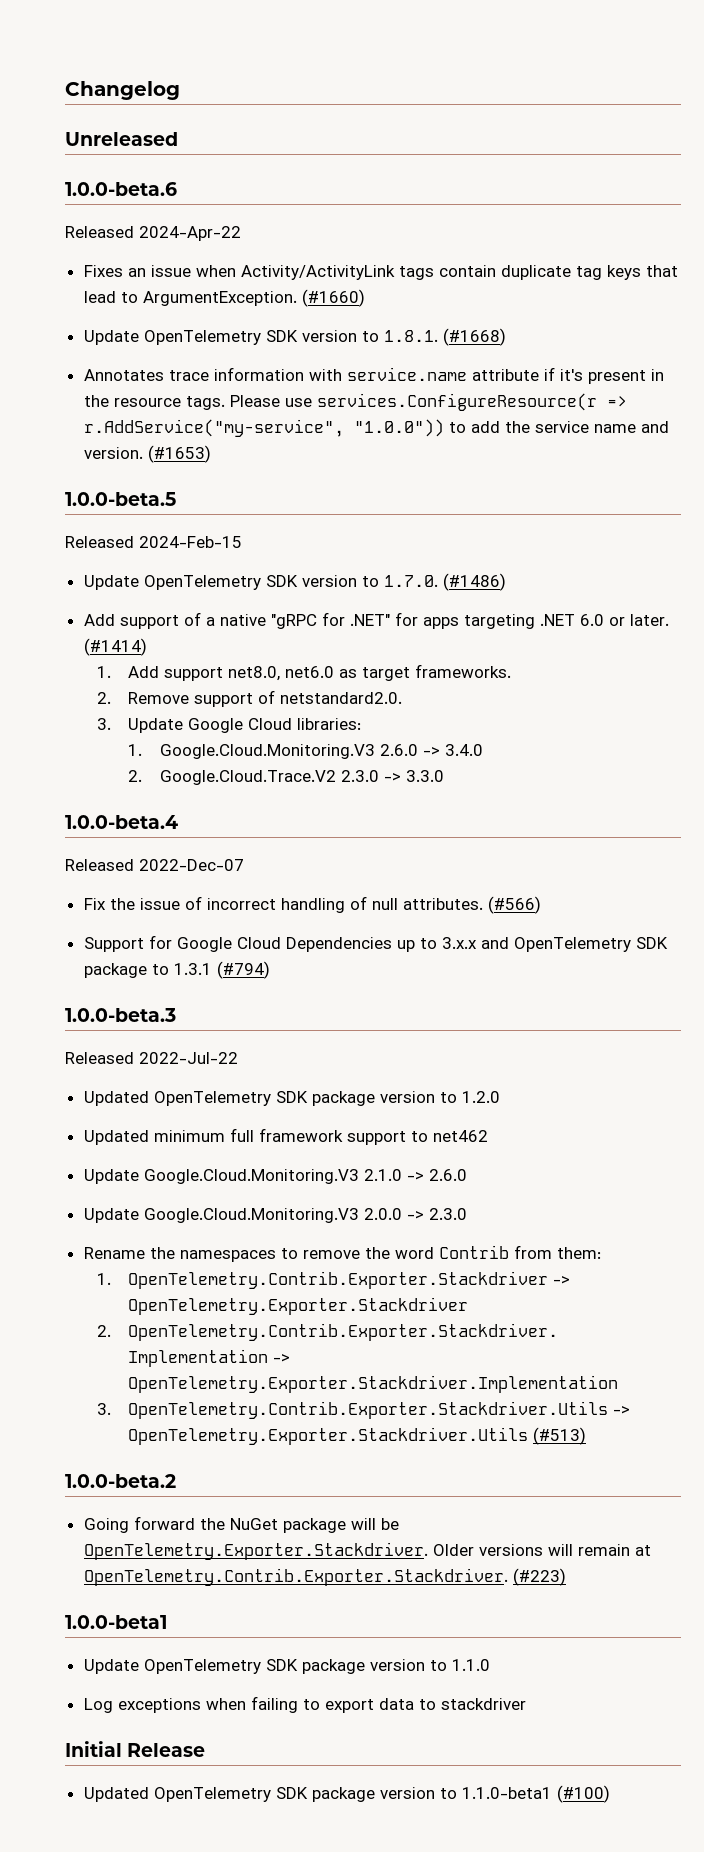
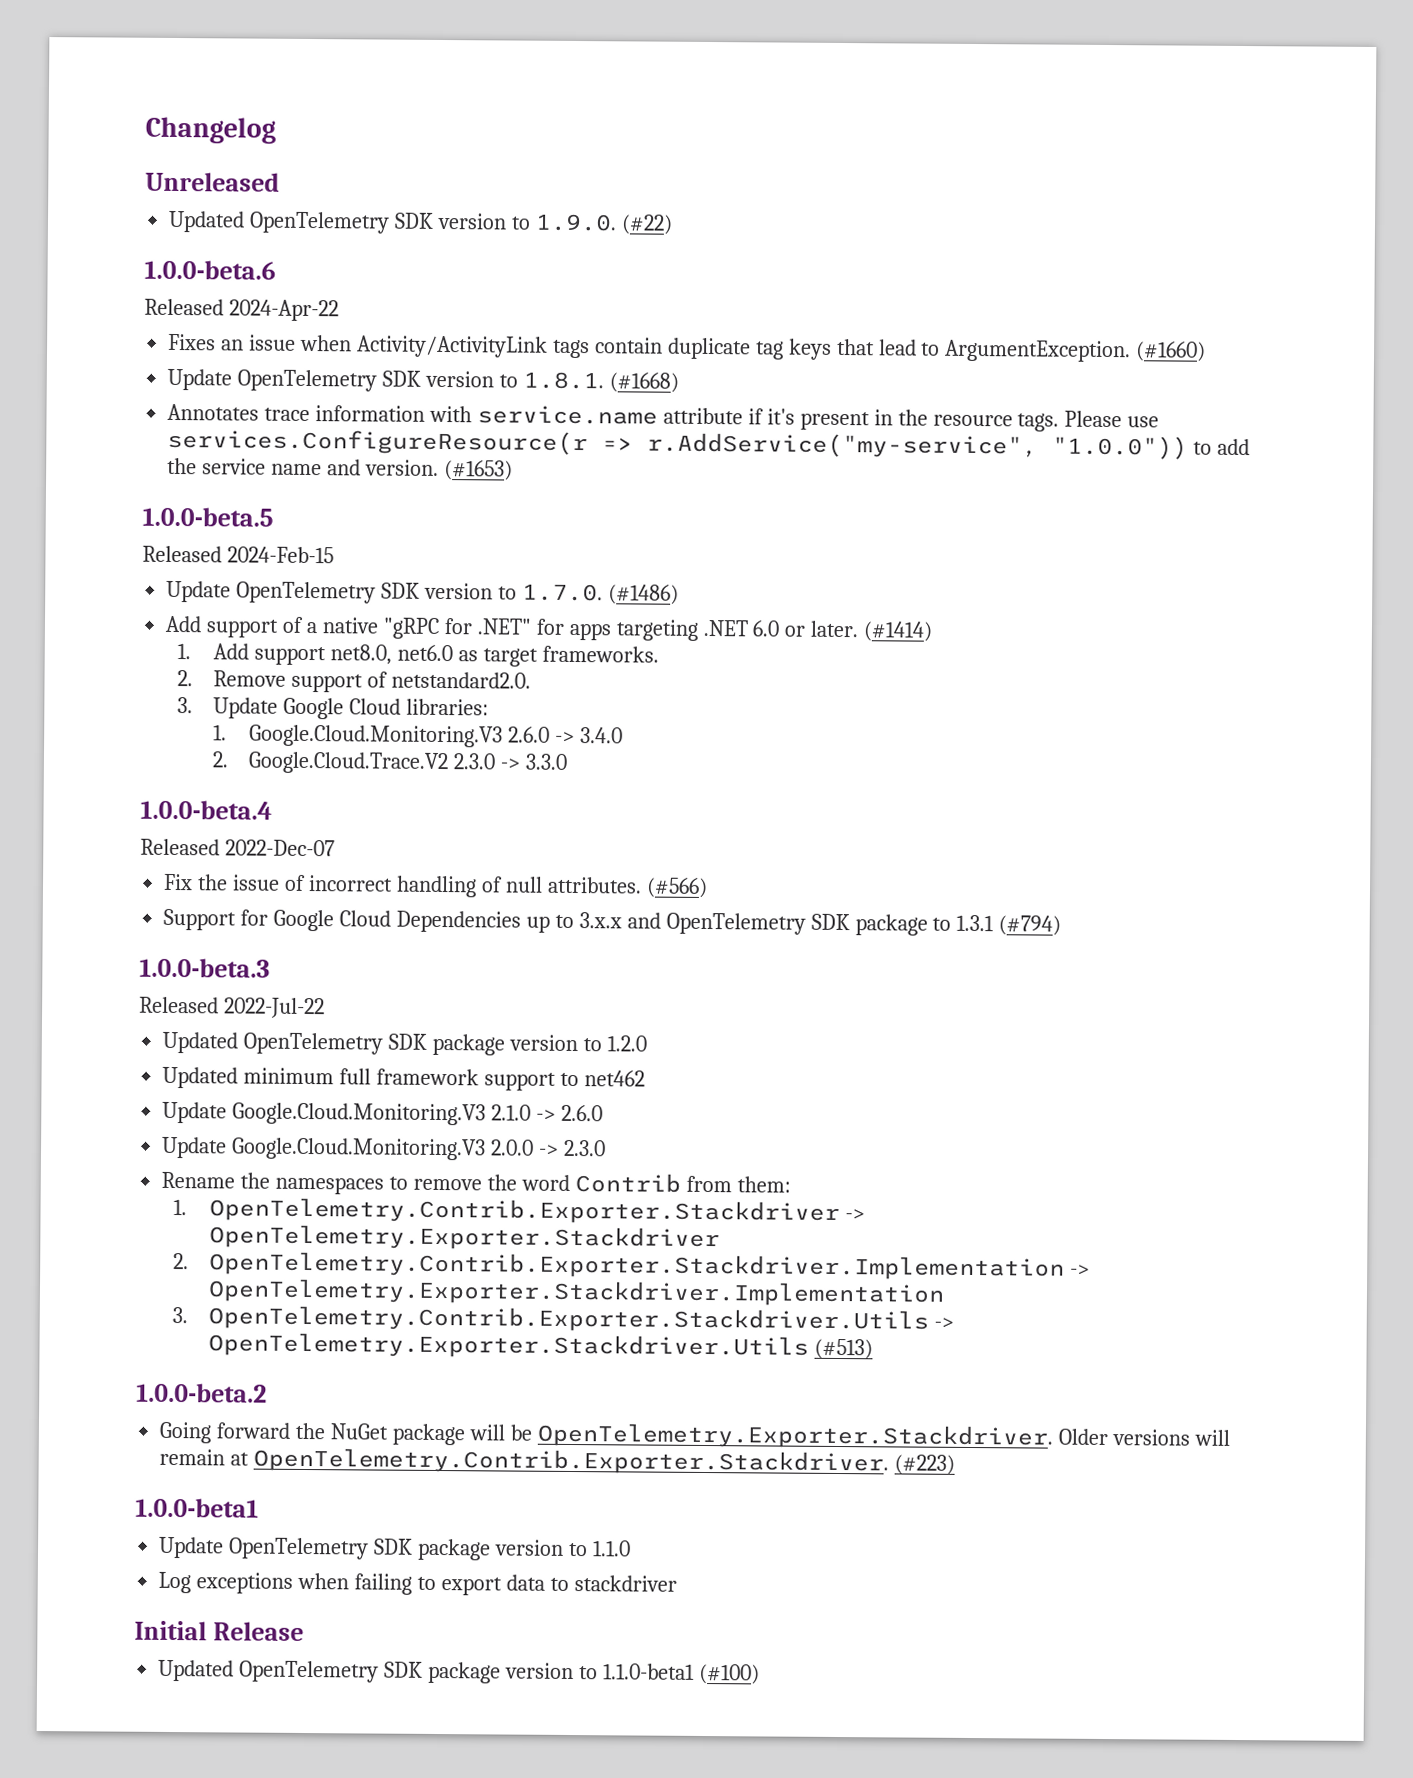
+ Updated OpenTelemetry SDK version to 1.9.0. (#22)

